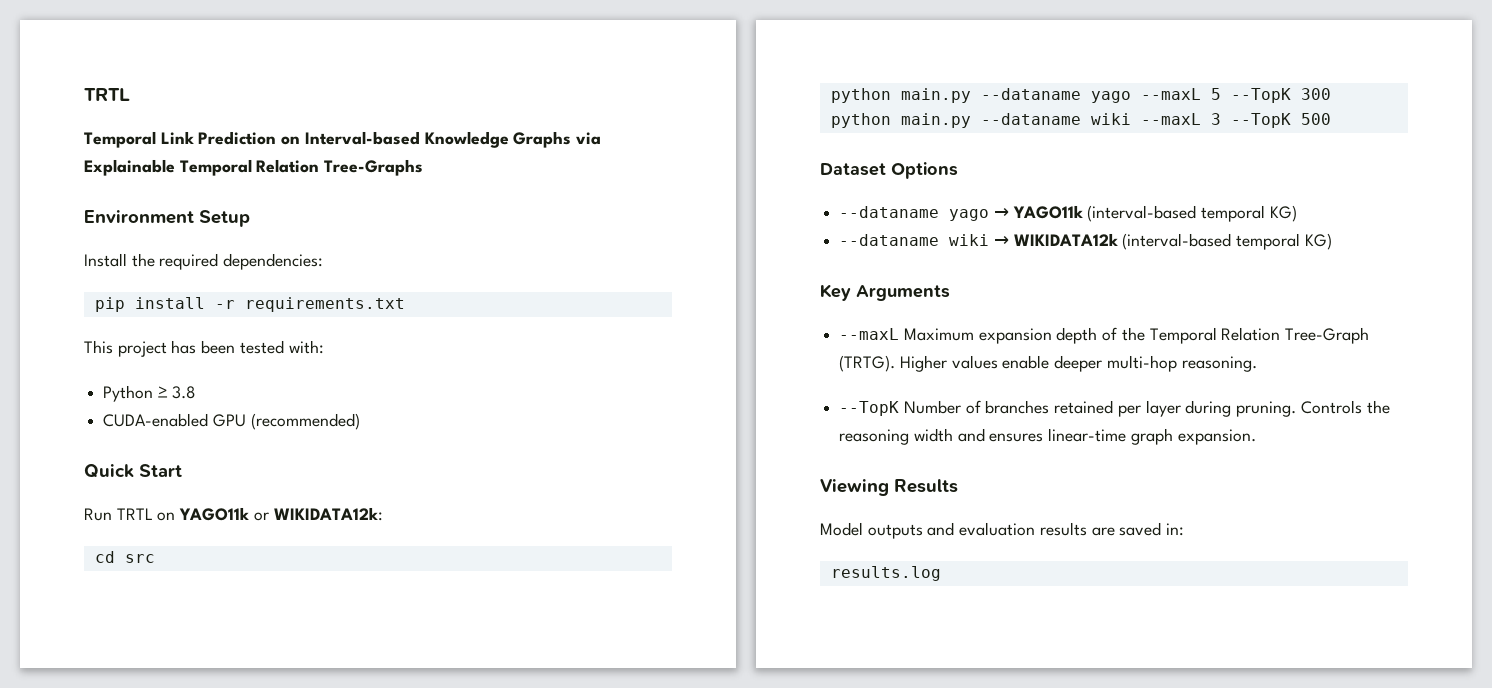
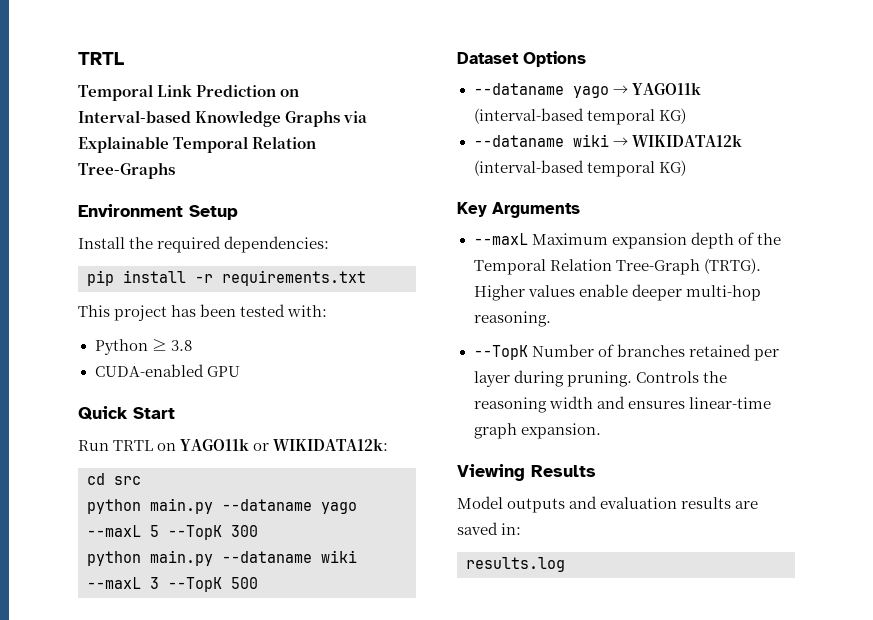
- CUDA-enabled GPU (recommended)
+ CUDA-enabled GPU

